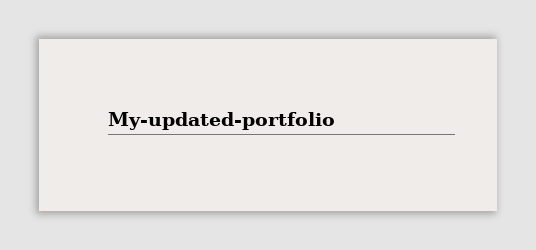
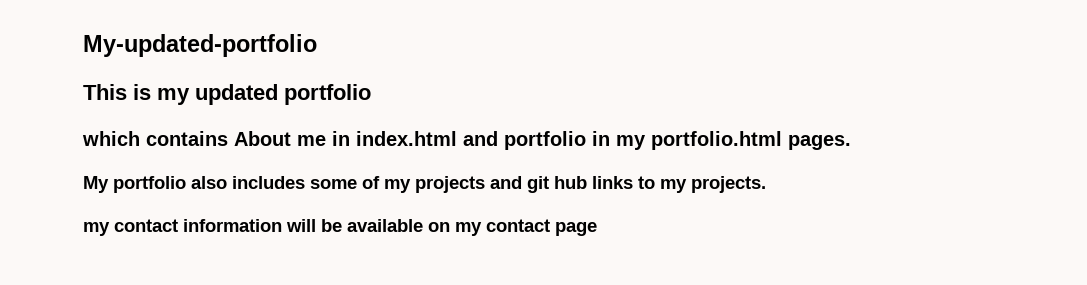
+ This is my updated portfolio
+ which contains About me in index.html and portfolio in my portfolio.html pages.
+ My portfolio also includes some of my projects and git hub links to my projects.
+ my contact information will be available on my contact page

